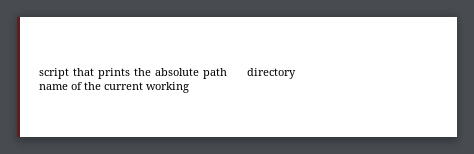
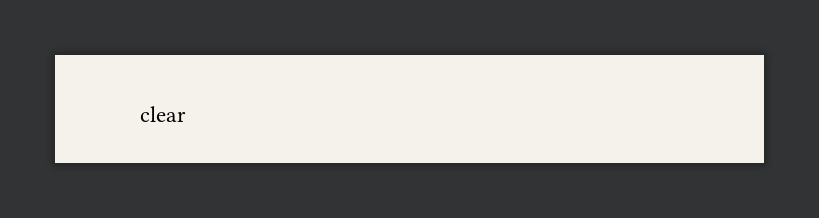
- script that prints the absolute path name of the current working directory
+ clear

